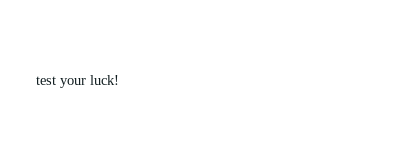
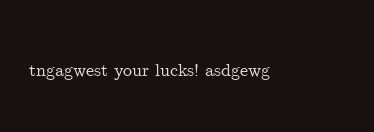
- test your luck!
+ tngagwest your lucks! asdgewg

